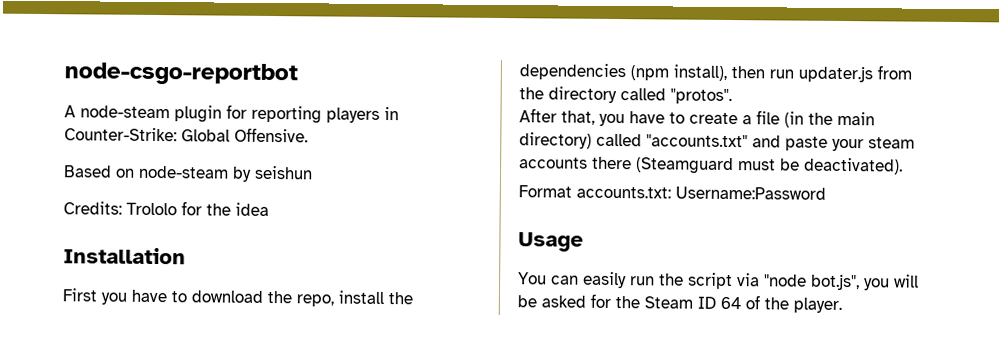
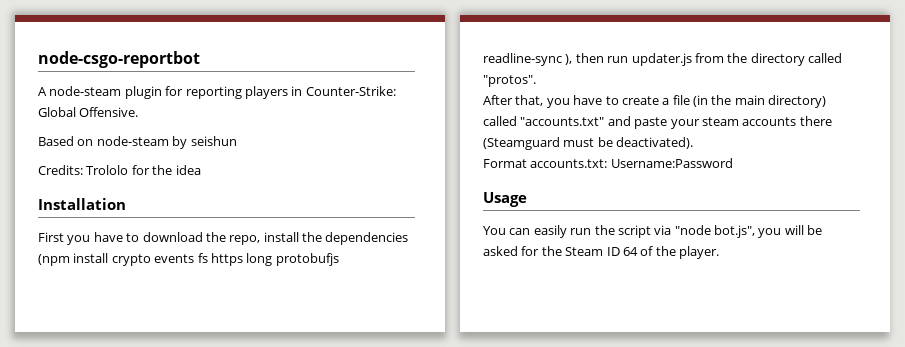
- First you have to download the repo, install the dependencies (npm install), then run updater.js from the directory called "protos".
+ First you have to download the repo, install the dependencies (npm install crypto events fs https long protobufjs readline-sync ), then run updater.js from the directory called "protos".

